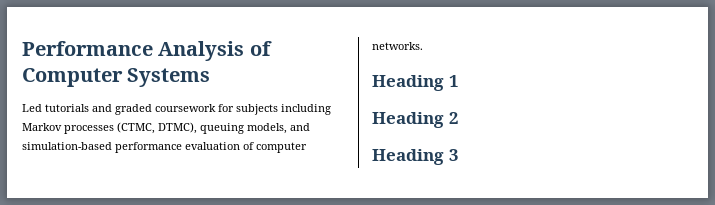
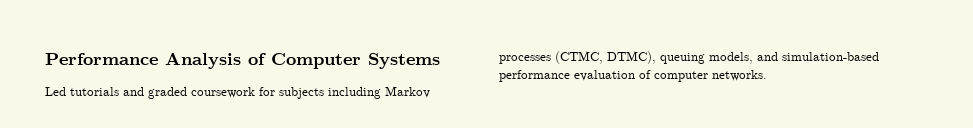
- Heading 1
- Heading 2
- Heading 3

